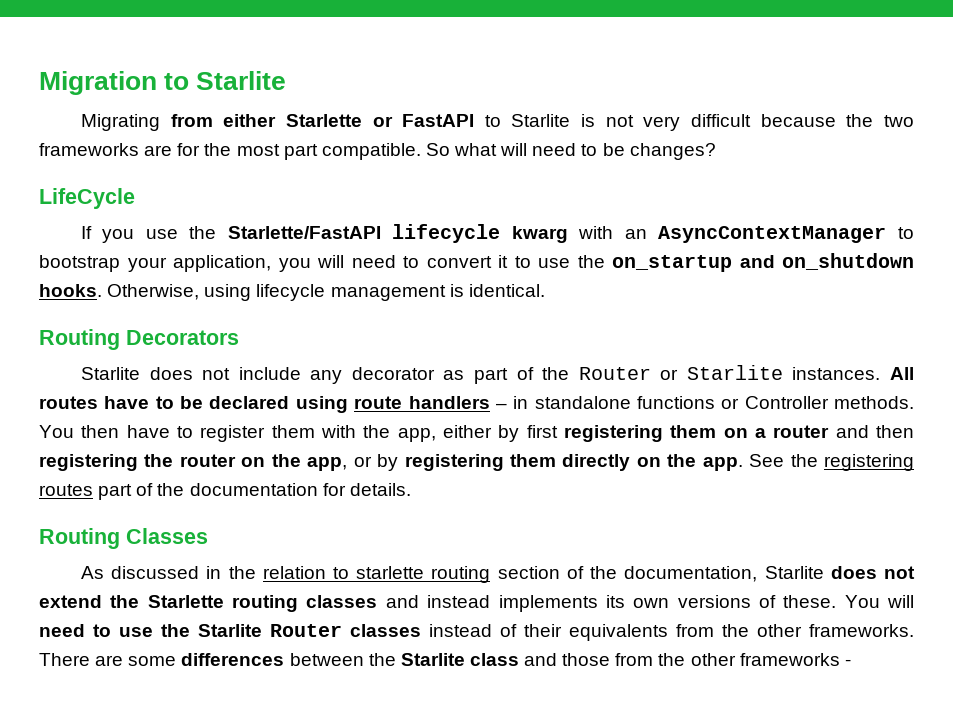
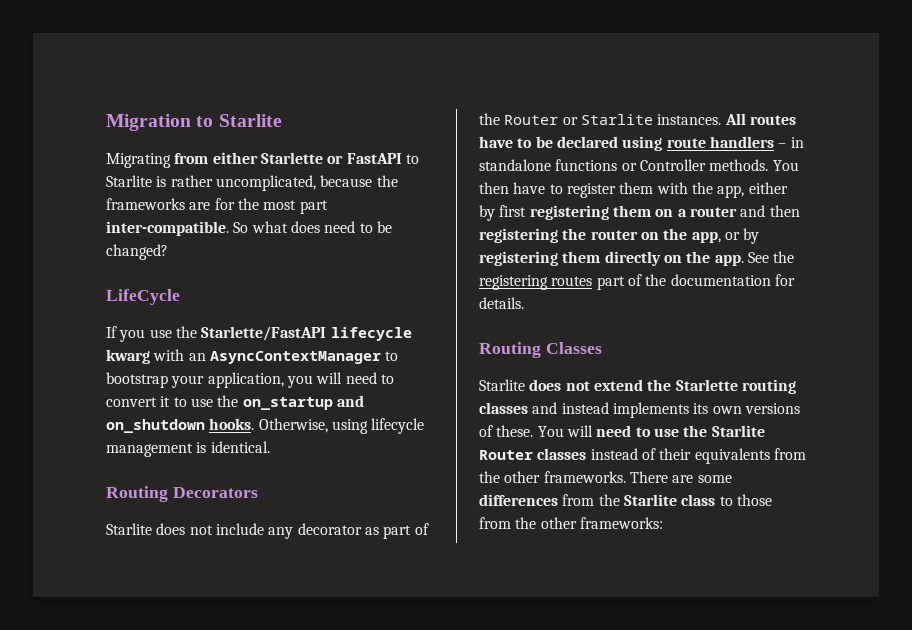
- Migrating from either Starlette or FastAPI to Starlite is not very difficult because the two frameworks are for the most part compatible.
+ Migrating from either Starlette or FastAPI to Starlite is rather uncomplicated, because the frameworks are for the most part inter-compatible.
- So what will need to be changes?
+ So what does need to be changed?
- As discussed in the relation to starlette routing section of the documentation, Starlite does not extend the Starlette routing classes and instead implements its own versions of these.
+ Starlite does not extend the Starlette routing classes and instead implements its own versions of these.
- There are some differences between the Starlite class and those from the other frameworks -
+ There are some differences from the Starlite class to those from the other frameworks:

